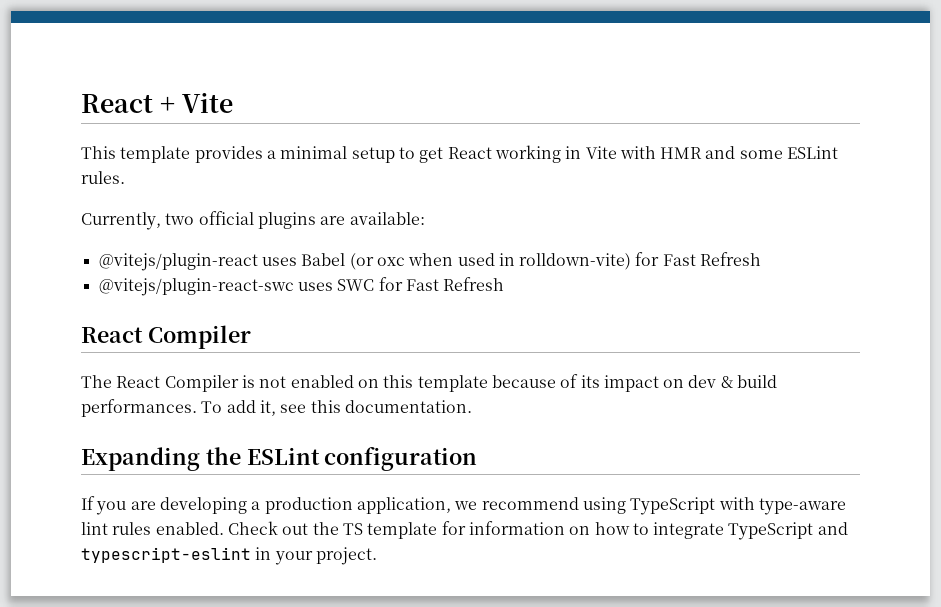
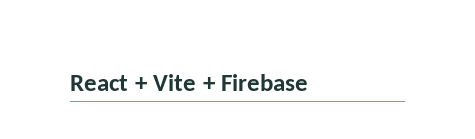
- React + Vite
- This template provides a minimal setup to get React working in Vite with HMR and some ESLint rules.
- Currently, two official plugins are available:
- @vitejs/plugin-react uses Babel (or oxc when used in rolldown-vite) for Fast Refresh
- @vitejs/plugin-react-swc uses SWC for Fast Refresh
- React Compiler
- The React Compiler is not enabled on this template because of its impact on dev & build performances. To add it, see this documentation.
- Expanding the ESLint configuration
- If you are developing a production application, we recommend using TypeScript with type-aware lint rules enabled. Check out the TS template for information on how to integrate TypeScript and typescript-eslint in your project.
+ React + Vite + Firebase

